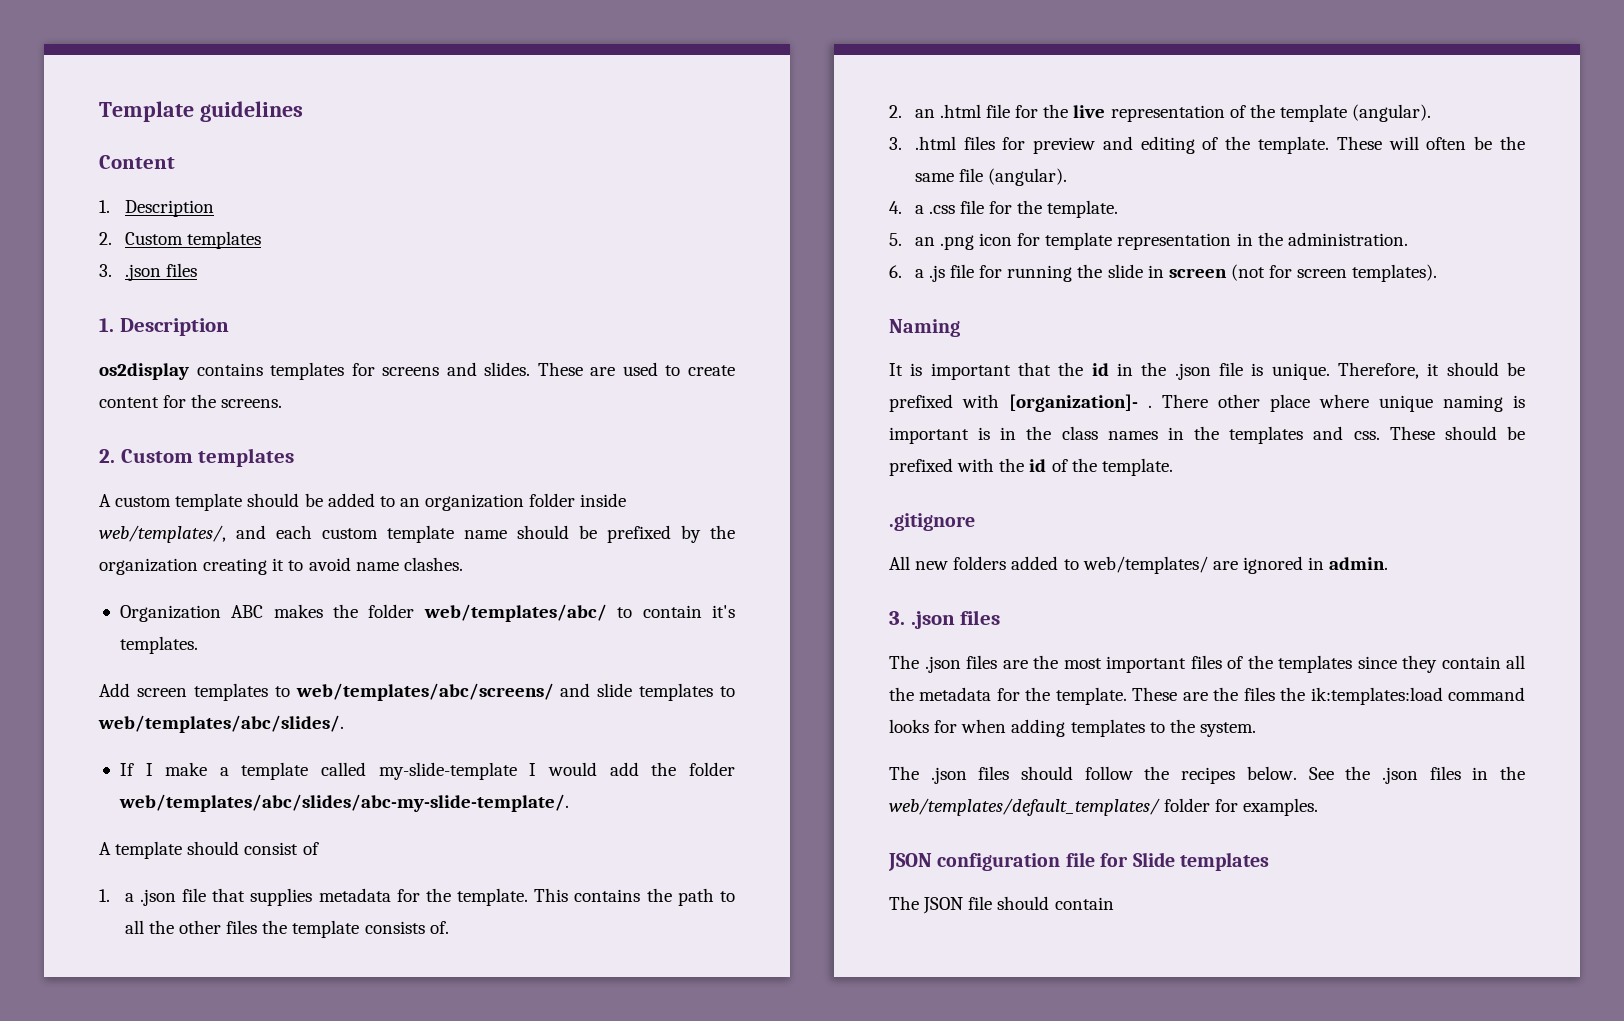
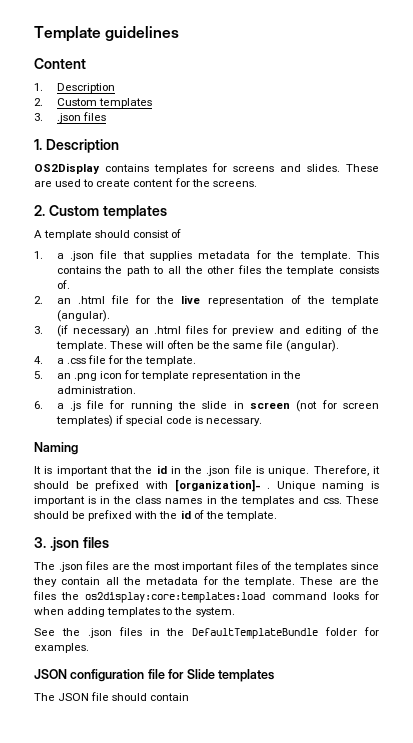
- os2display contains templates for screens and slides.
+ OS2Display contains templates for screens and slides.
- A custom template should be added to an organization folder inside web/templates/, and each custom template name should be prefixed by the organization creating it to avoid name clashes.
- Organization ABC makes the folder web/templates/abc/ to contain it's templates.
- Add screen templates to web/templates/abc/screens/ and slide templates to web/templates/abc/slides/.
- If I make a template called my-slide-template I would add the folder web/templates/abc/slides/abc-my-slide-template/.
- 3. .html files for preview and editing of the template.
+ 3. (if necessary) an .html files for preview and editing of the template.
- 6. a .js file for running the slide in screen (not for screen templates).
+ 6. a .js file for running the slide in screen (not for screen templates) if special code is necessary.
- There other place where unique naming is important is in the class names in the templates and css.
+ Unique naming is important is in the class names in the templates and css.
- .gitignore
- All new folders added to web/templates/ are ignored in admin.
- These are the files the ik:templates:load command looks for when adding templates to the system.
+ These are the files the os2display:core:templates:load command looks for when adding templates to the system.
- The .json files should follow the recipes below. See the .json files in the web/templates/default_templates/ folder for examples.
+ See the .json files in the DefaultTemplateBundle folder for examples.

